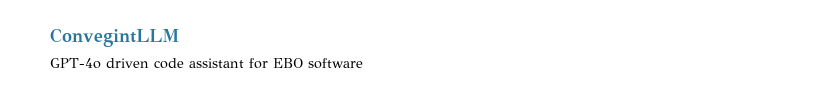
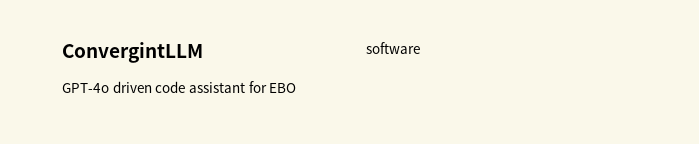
- ConvegintLLM
+ ConvergintLLM

